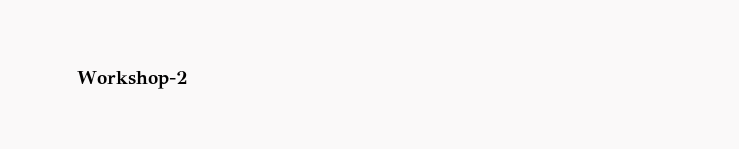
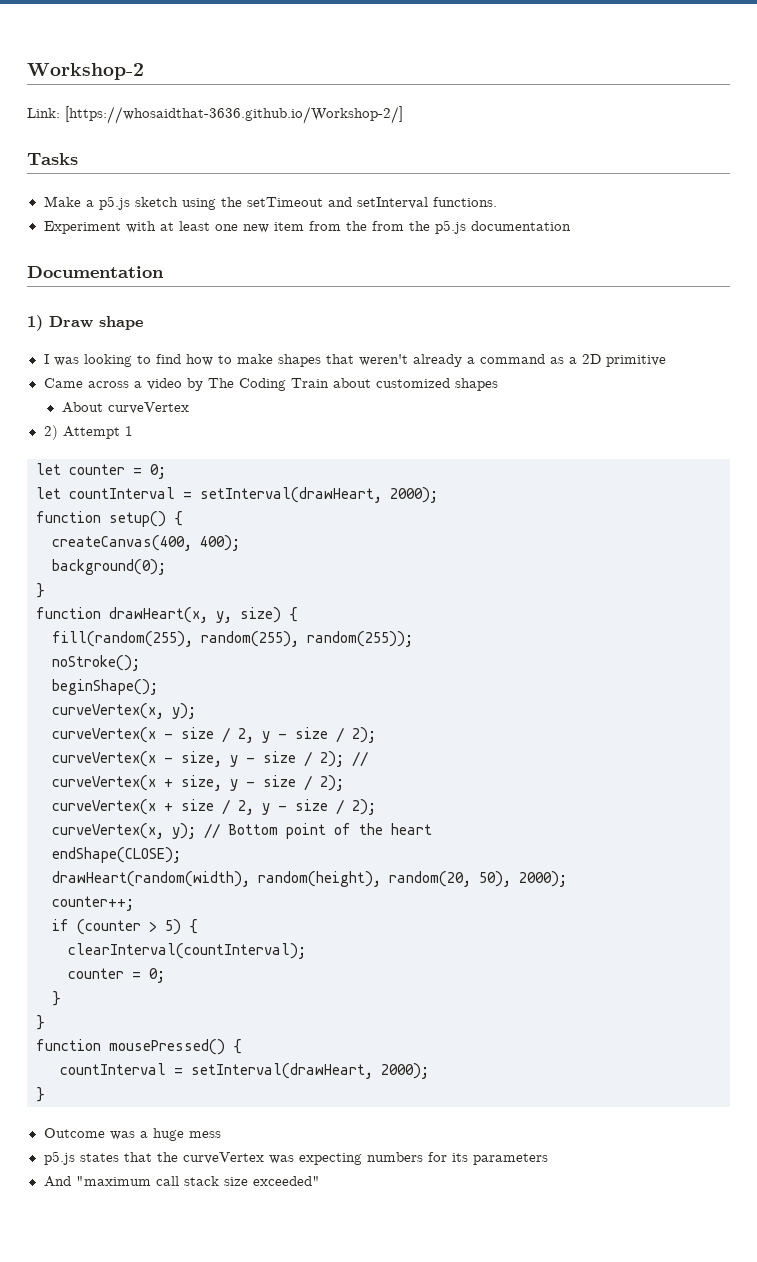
+ Link: [https://whosaidthat-3636.github.io/Workshop-2/]
+ Tasks
+ Make a p5.js sketch using the setTimeout and setInterval functions.
+ Experiment with at least one new item from the from the p5.js documentation
+ Documentation
+ 1) Draw shape
+ I was looking to find how to make shapes that weren't already a command as a 2D primitive
+ Came across a video by The Coding Train about customized shapes
+ About curveVertex
+ 2) Attempt 1
+ let counter = 0;
+ let countInterval = setInterval(drawHeart, 2000);
+ function setup() {
+ createCanvas(400, 400);
+ background(0);
+ }
+ function drawHeart(x, y, size) {
+ fill(random(255), random(255), random(255));
+ noStroke();
+ beginShape();
+ curveVertex(x, y);
+ curveVertex(x - size / 2, y - size / 2);
+ curveVertex(x - size, y - size / 2); //
+ curveVertex(x + size, y - size / 2);
+ curveVertex(x + size / 2, y - size / 2);
+ curveVertex(x, y); // Bottom point of the heart
+ endShape(CLOSE);
+ drawHeart(random(width), random(height), random(20, 50), 2000);
+ counter++;
+ if (counter > 5) {
+ clearInterval(countInterval);
+ counter = 0;
+ }
+ }
+ function mousePressed() {
+ countInterval = setInterval(drawHeart, 2000);
+ }
+ Outcome was a huge mess
+ p5.js states that the curveVertex was expecting numbers for its parameters
+ And "maximum call stack size exceeded"

